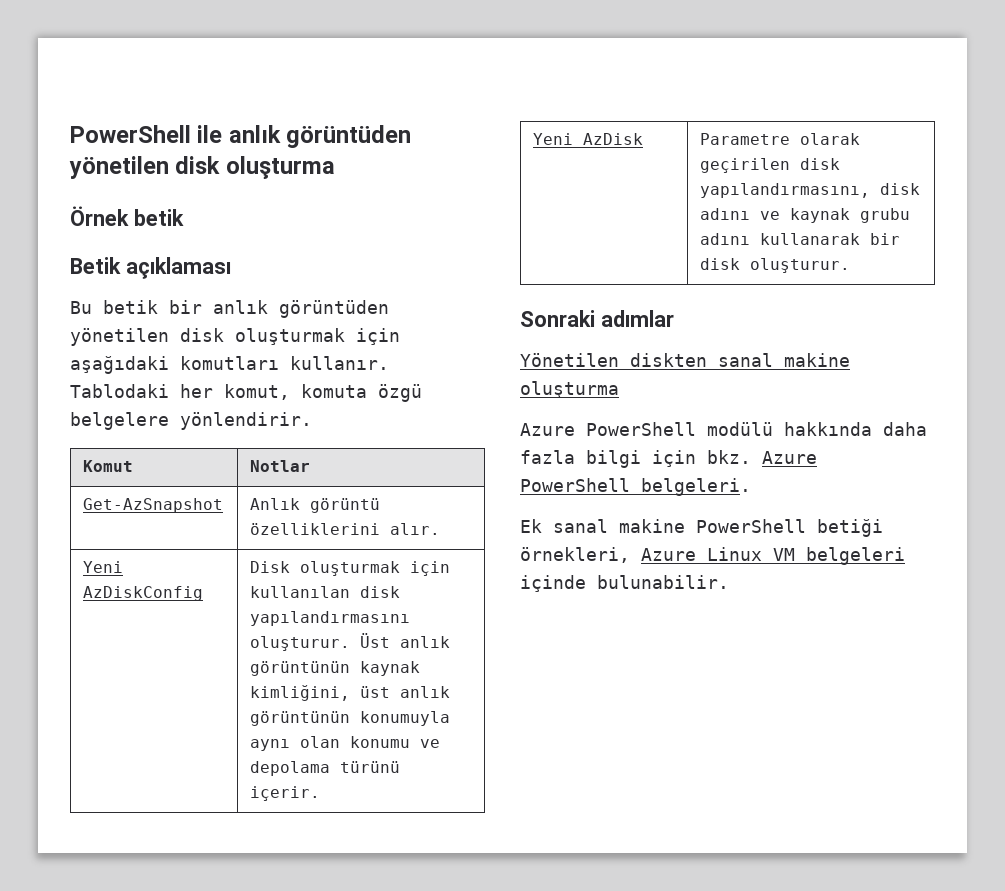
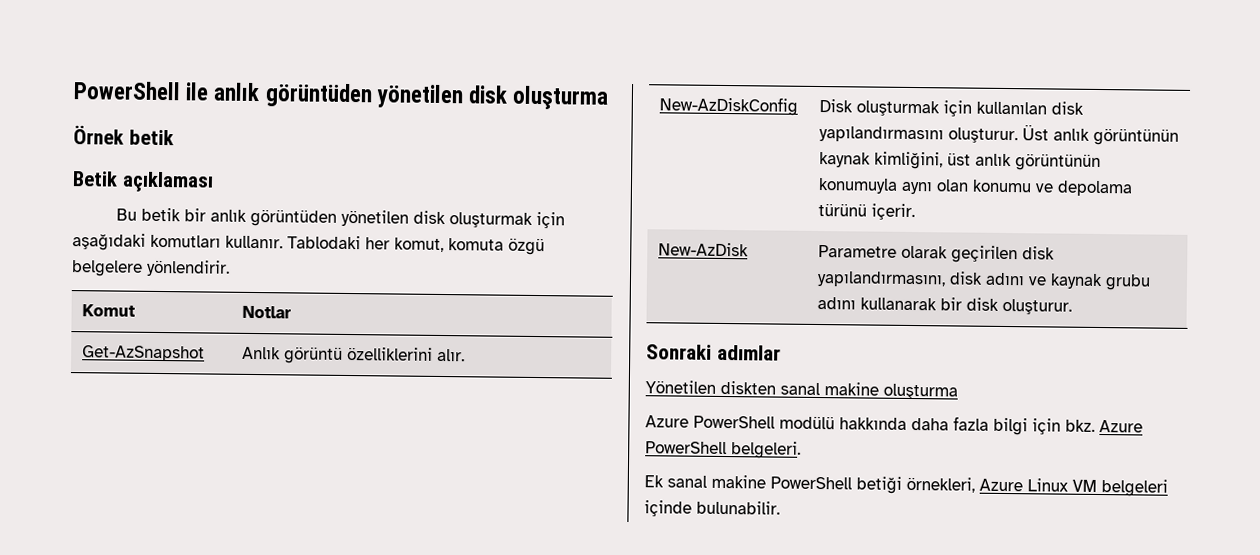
- Yeni AzDiskConfig | Disk oluşturmak için kullanılan disk yapılandırmasını oluşturur. Üst anlık görüntünün kaynak kimliğini, üst anlık görüntünün konumuyla aynı olan konumu ve depolama türünü içerir.
+ New-AzDiskConfig | Disk oluşturmak için kullanılan disk yapılandırmasını oluşturur. Üst anlık görüntünün kaynak kimliğini, üst anlık görüntünün konumuyla aynı olan konumu ve depolama türünü içerir.
- Yeni AzDisk | Parametre olarak geçirilen disk yapılandırmasını, disk adını ve kaynak grubu adını kullanarak bir disk oluşturur.
+ New-AzDisk | Parametre olarak geçirilen disk yapılandırmasını, disk adını ve kaynak grubu adını kullanarak bir disk oluşturur.

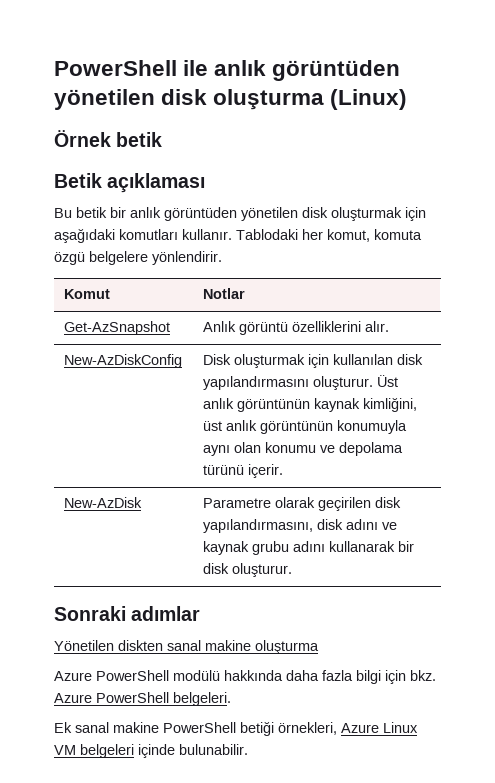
- PowerShell ile anlık görüntüden yönetilen disk oluşturma
+ PowerShell ile anlık görüntüden yönetilen disk oluşturma (Linux)

